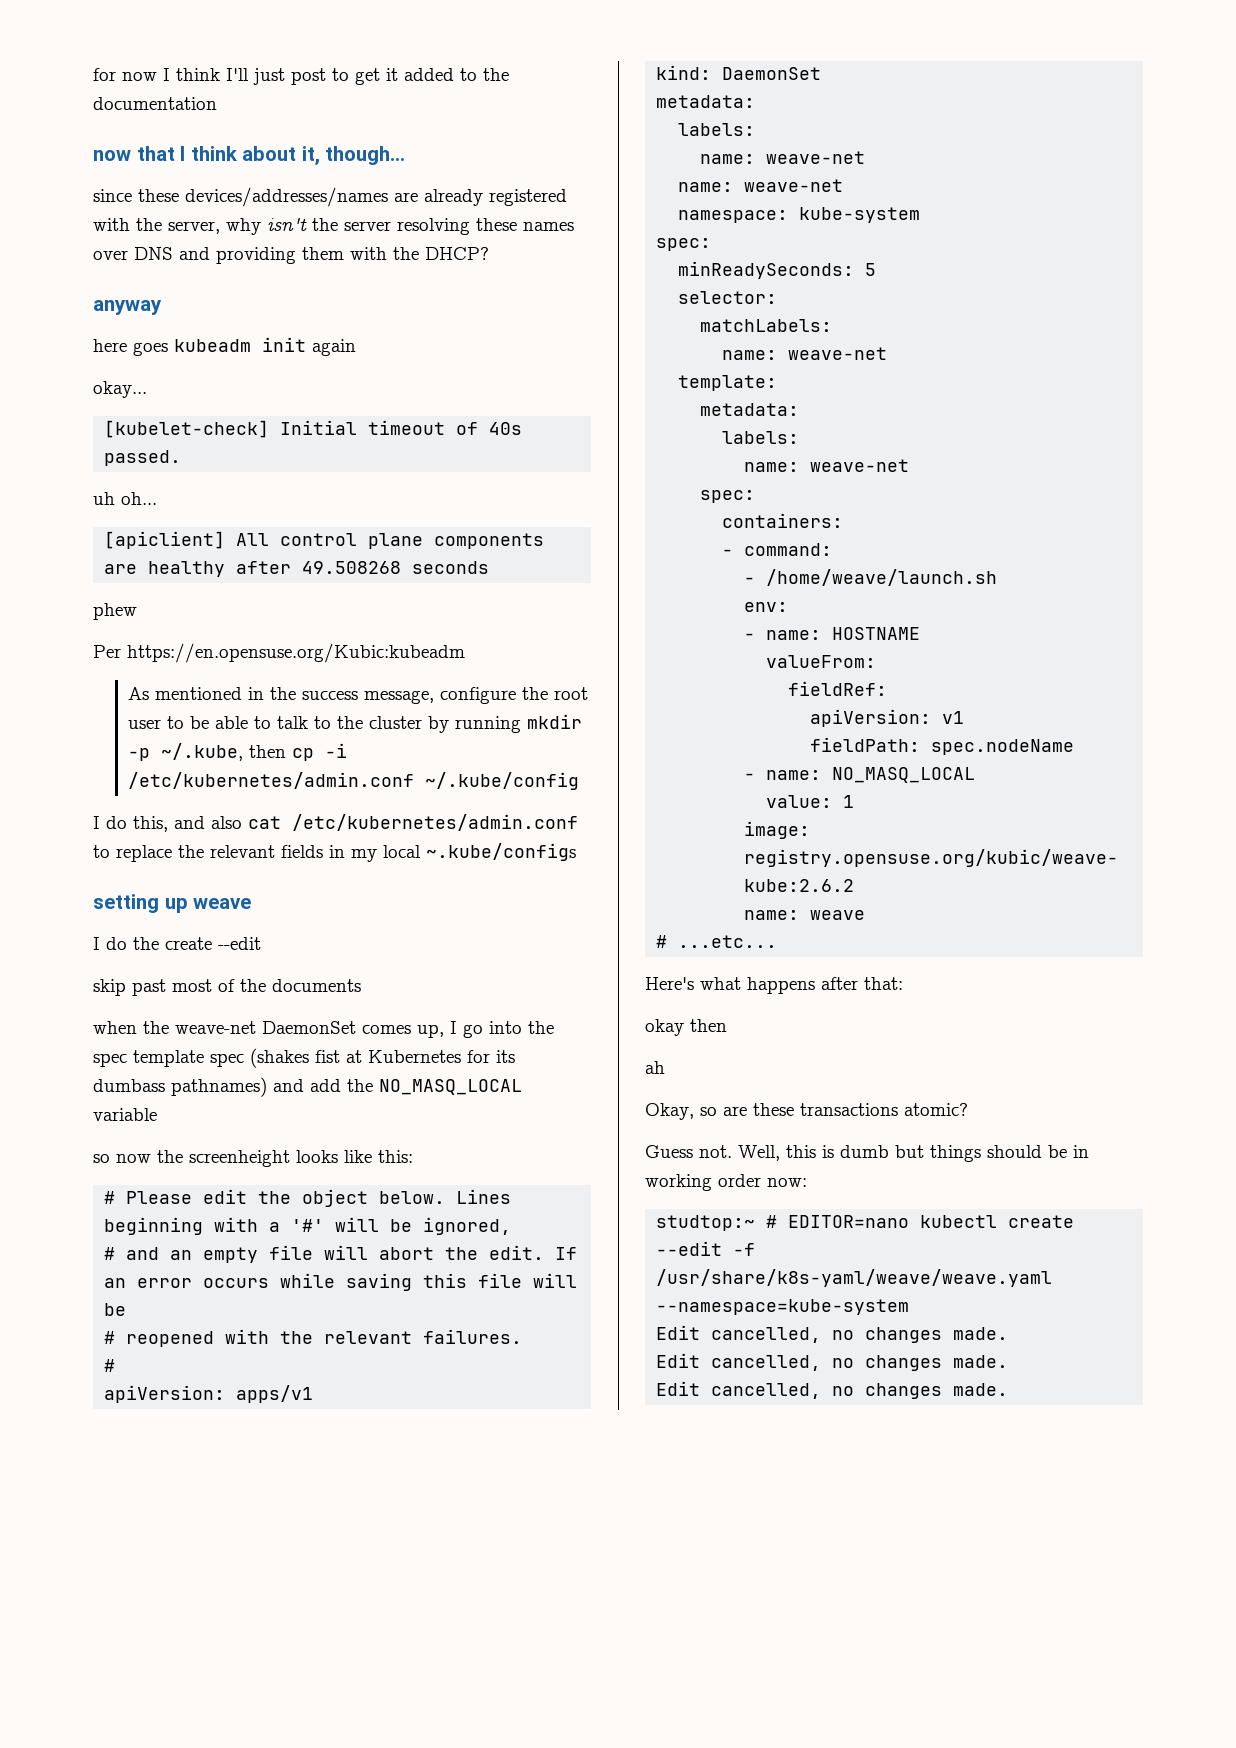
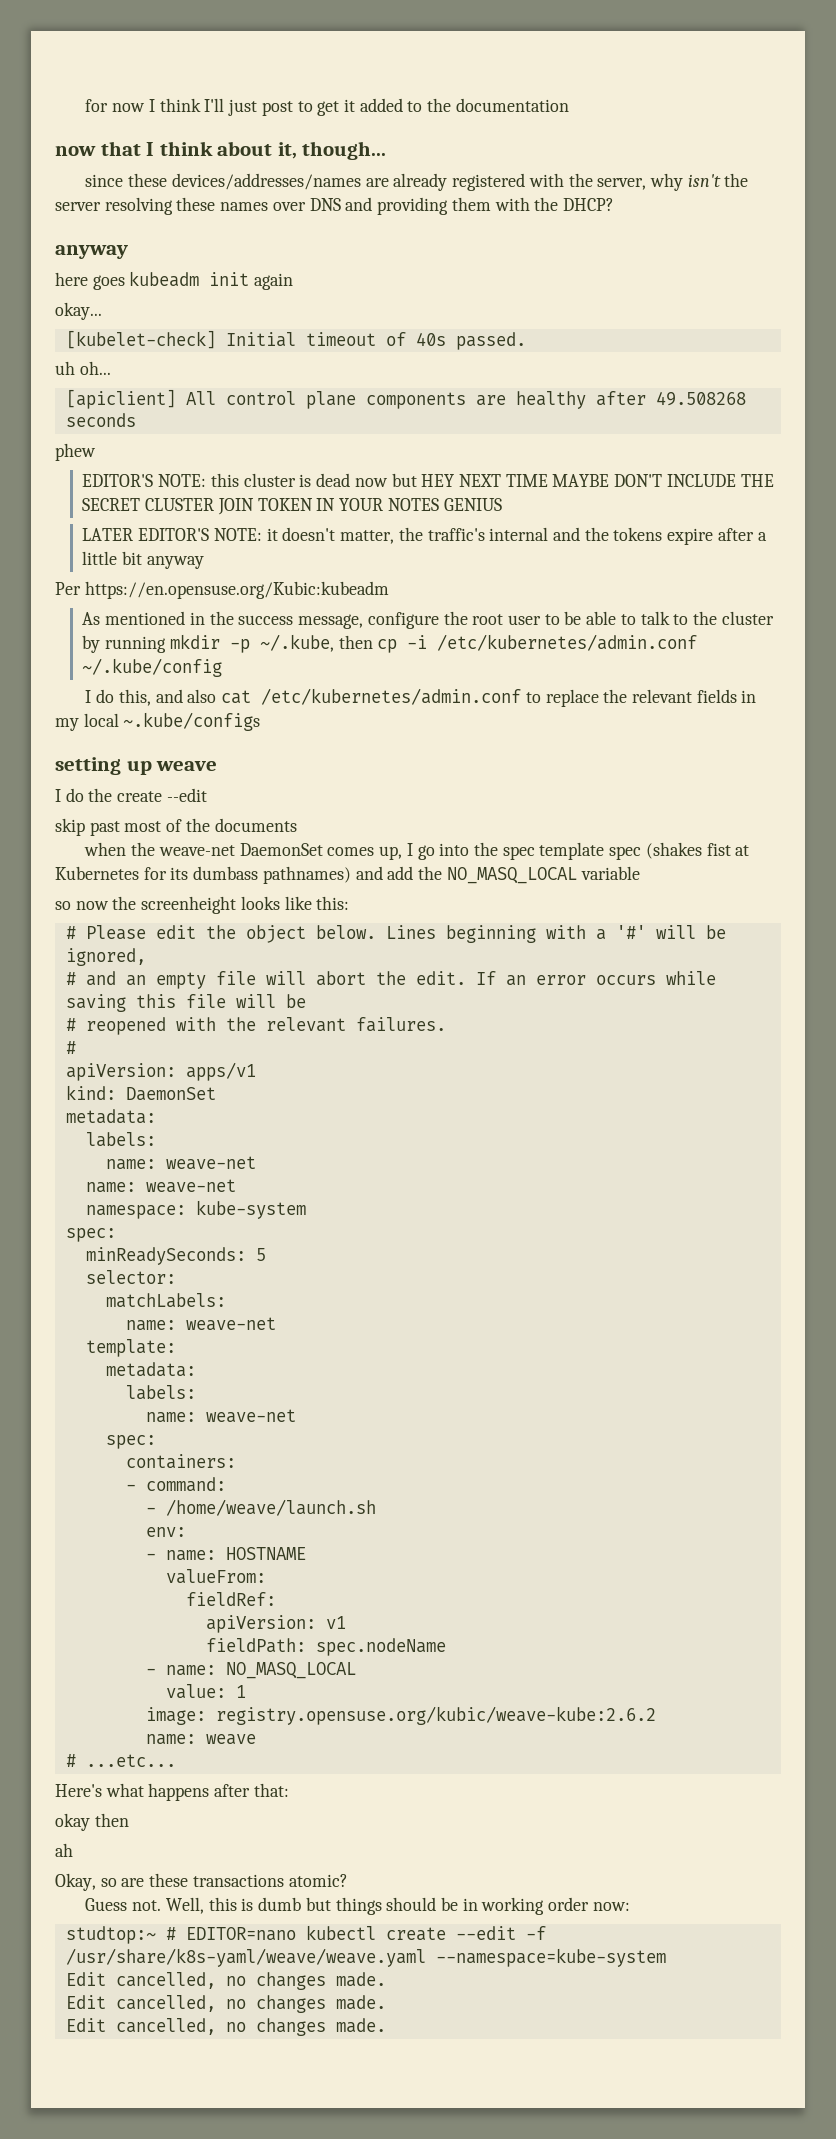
+ EDITOR'S NOTE: this cluster is dead now but HEY NEXT TIME MAYBE DON'T INCLUDE THE SECRET CLUSTER JOIN TOKEN IN YOUR NOTES GENIUS
+ LATER EDITOR'S NOTE: it doesn't matter, the traffic's internal and the tokens expire after a little bit anyway

